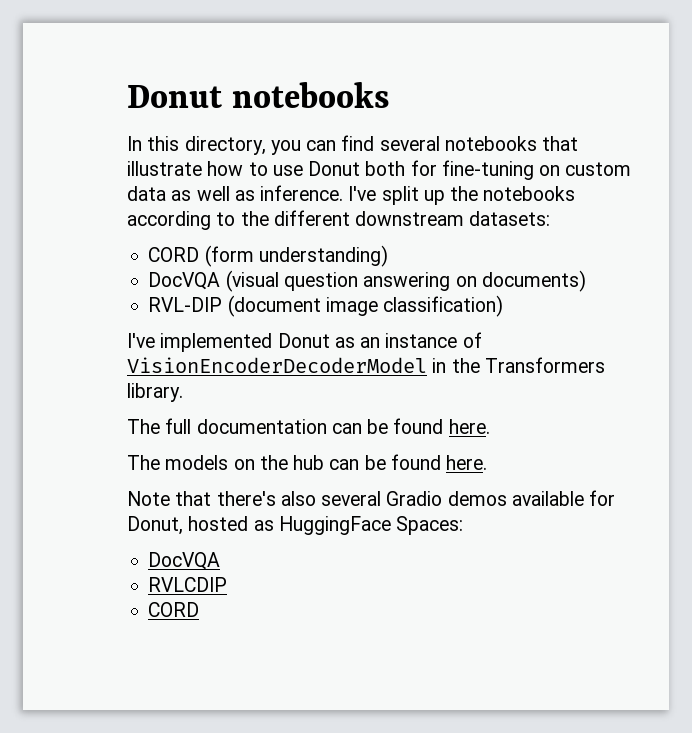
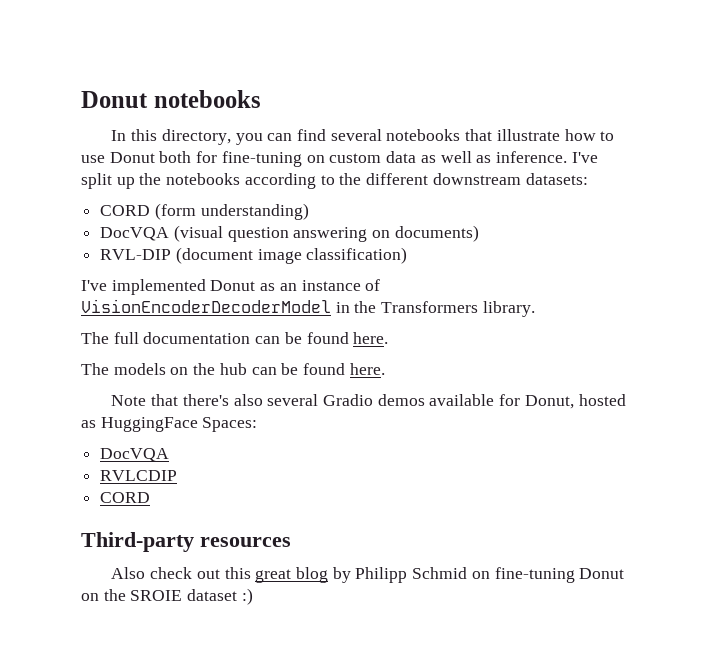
+ Third-party resources
+ Also check out this great blog by Philipp Schmid on fine-tuning Donut on the SROIE dataset :)

